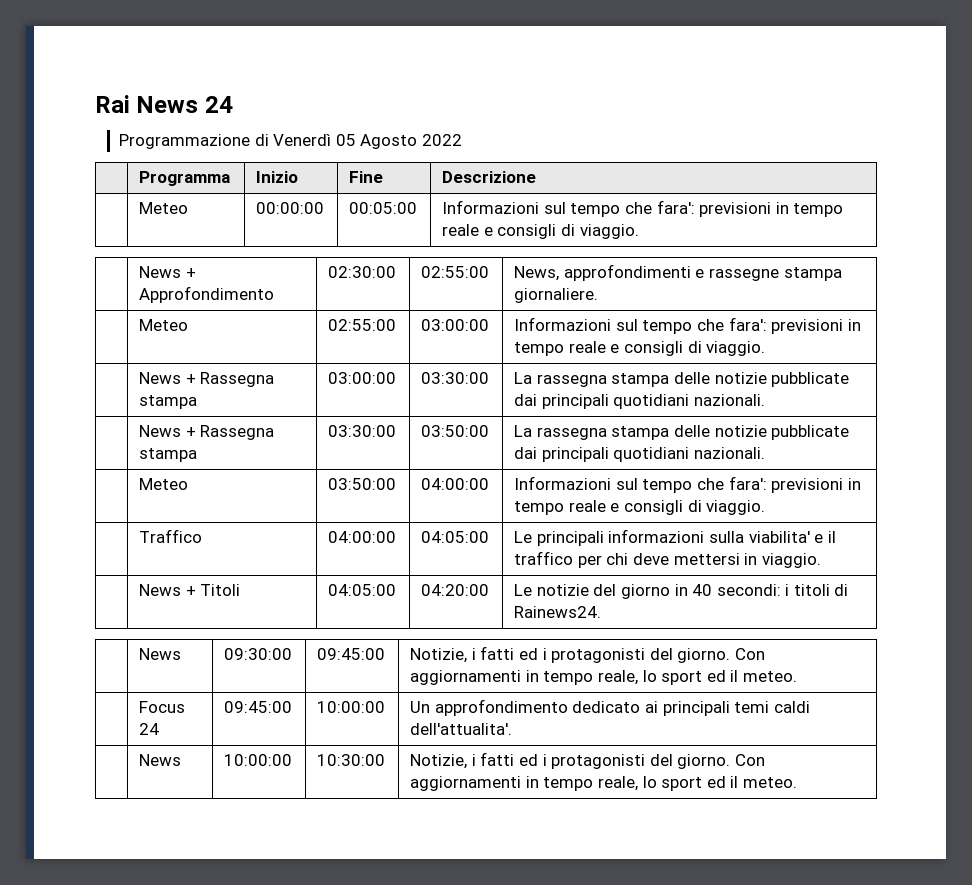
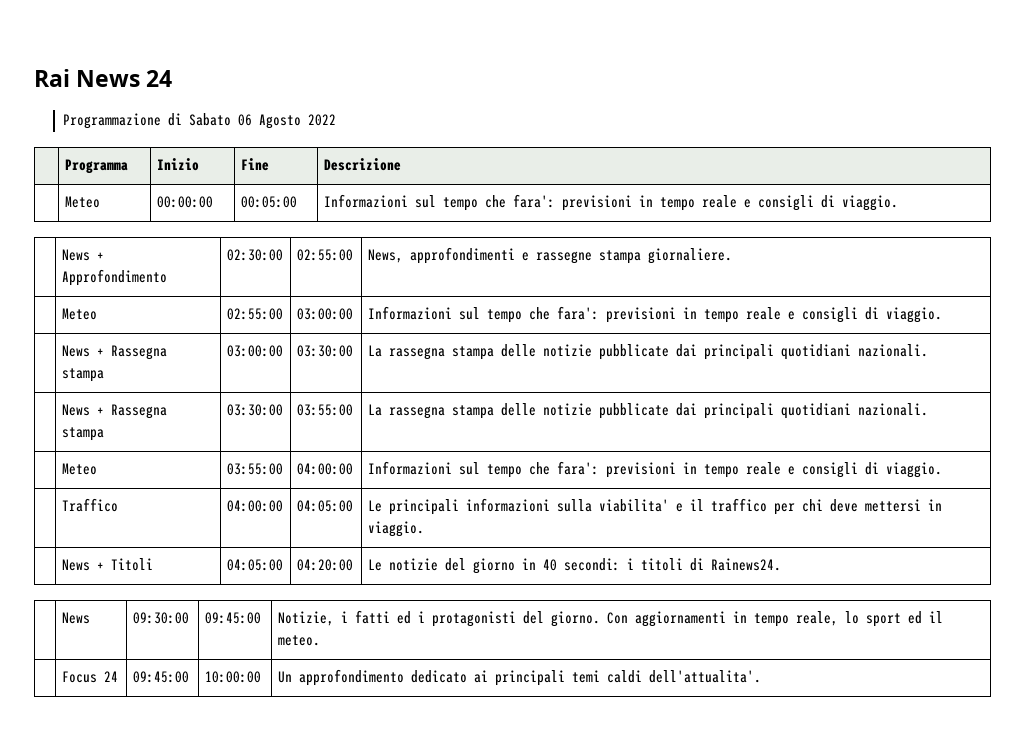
- Programmazione di Venerdì 05 Agosto 2022
+ Programmazione di Sabato 06 Agosto 2022
- | News + Rassegna stampa | 03:30:00 | 03:50:00 | La rassegna stampa delle notizie pubblicate dai principali quotidiani nazionali.
+ | News + Rassegna stampa | 03:30:00 | 03:55:00 | La rassegna stampa delle notizie pubblicate dai principali quotidiani nazionali.
- | Meteo | 03:50:00 | 04:00:00 | Informazioni sul tempo che fara': previsioni in tempo reale e consigli di viaggio.
+ | Meteo | 03:55:00 | 04:00:00 | Informazioni sul tempo che fara': previsioni in tempo reale e consigli di viaggio.
- | News | 10:00:00 | 10:30:00 | Notizie, i fatti ed i protagonisti del giorno. Con aggiornamenti in tempo reale, lo sport ed il meteo.

